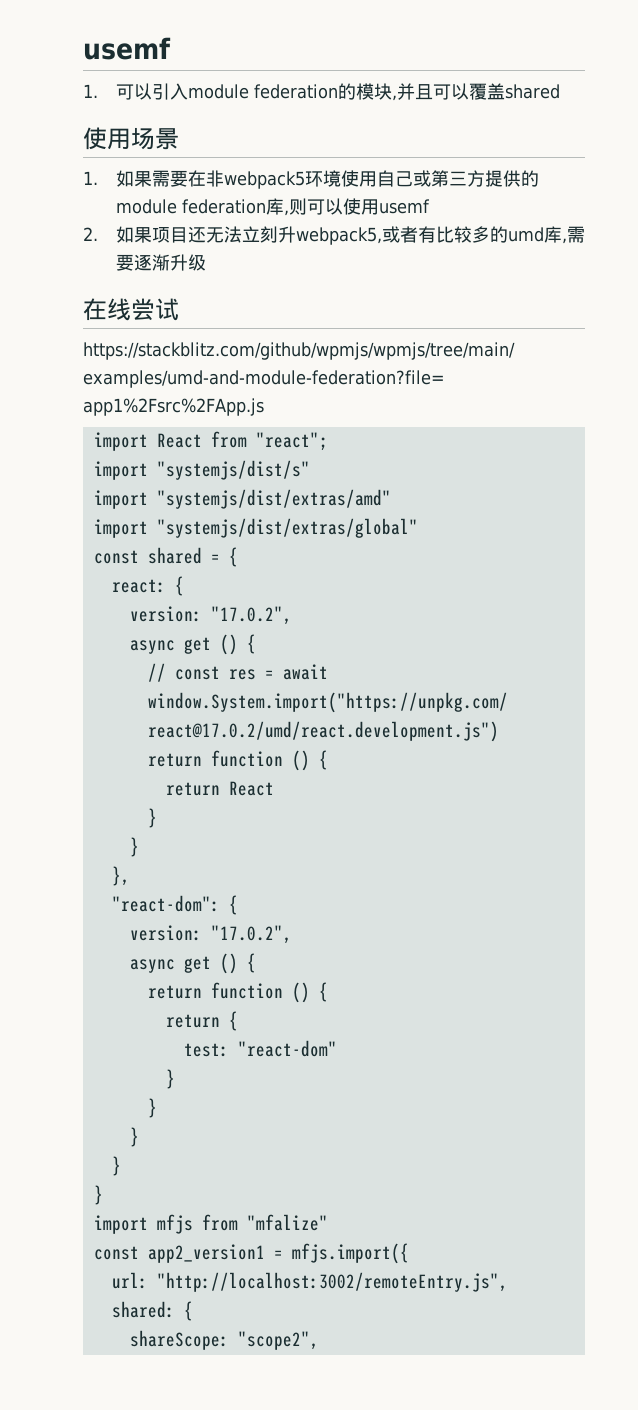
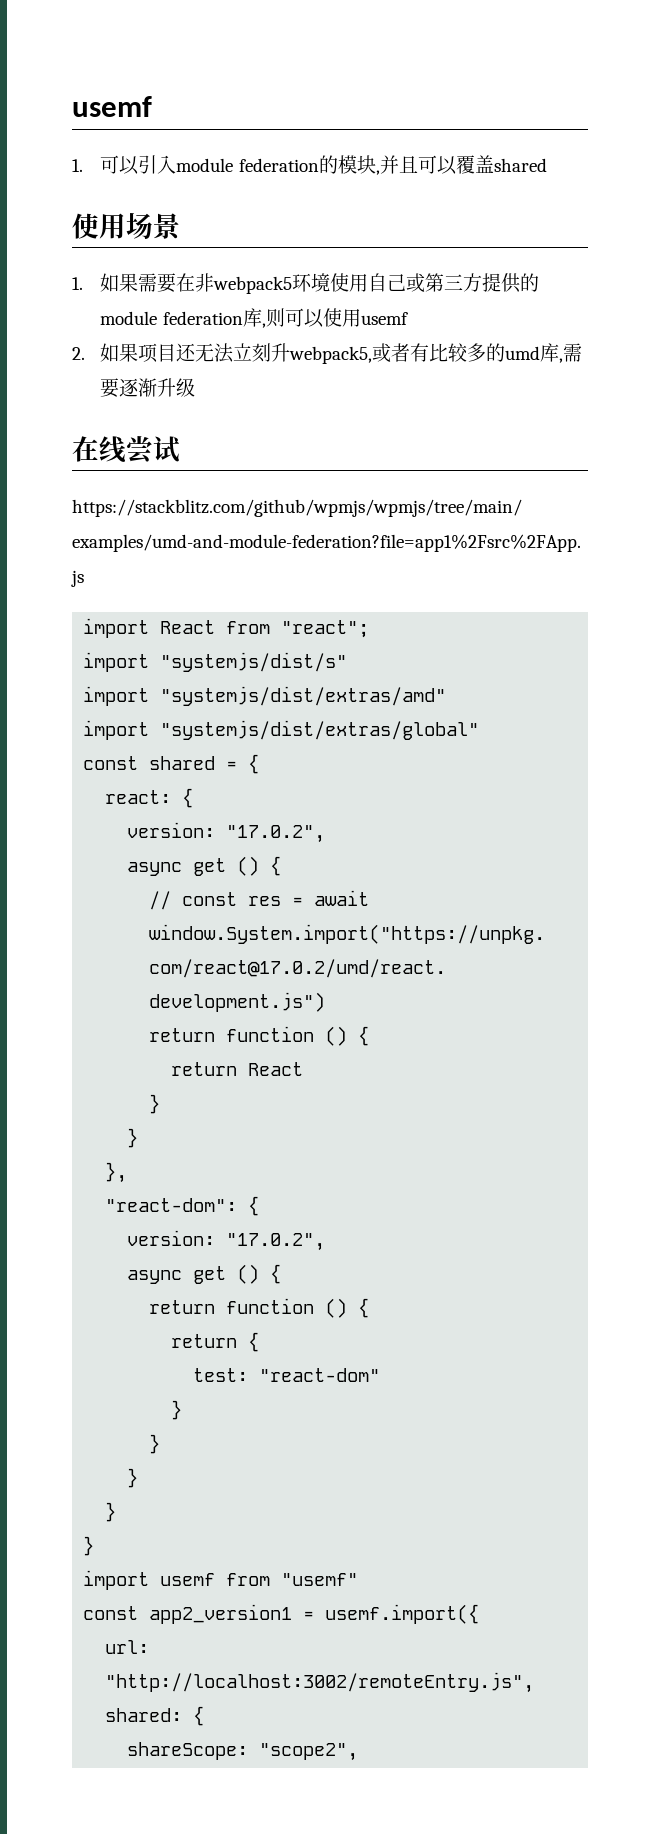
- import mfjs from "mfalize"
+ import usemf from "usemf"
- const app2_version1 = mfjs.import({
+ const app2_version1 = usemf.import({

